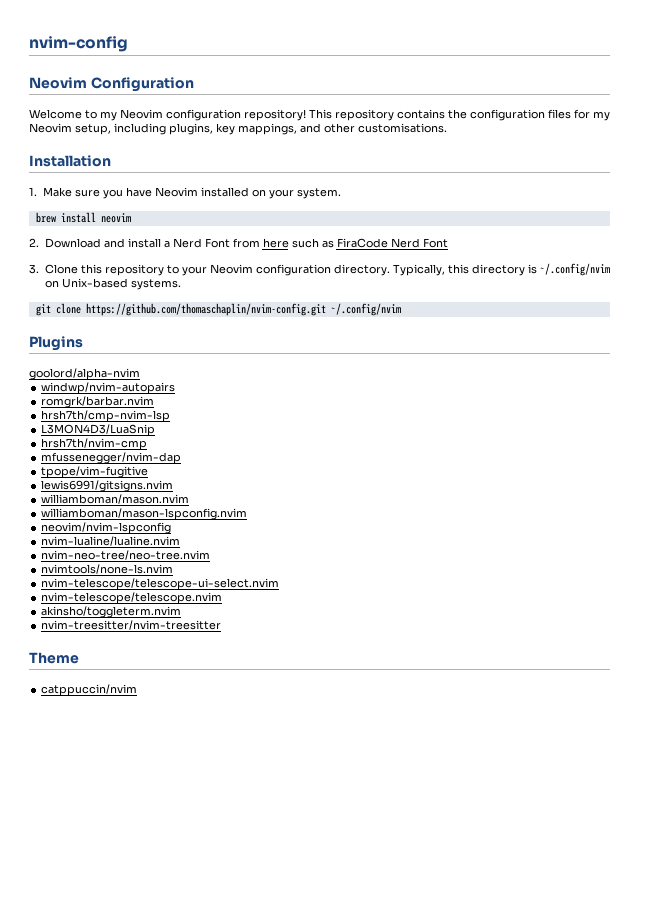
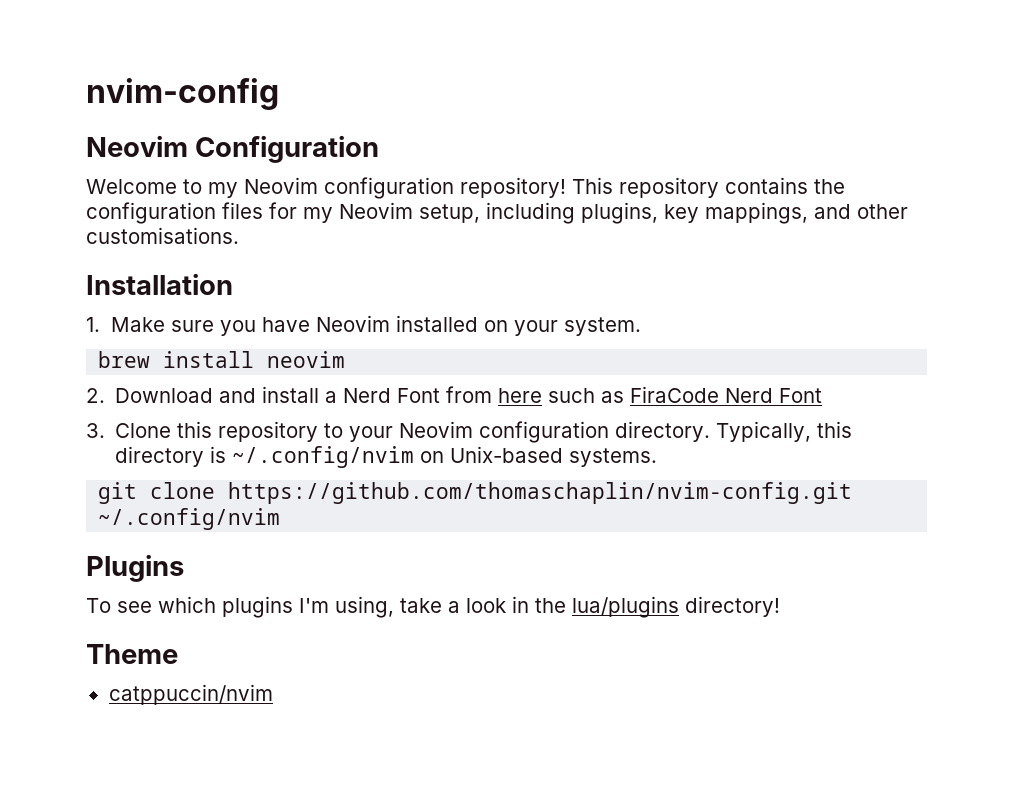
- goolord/alpha-nvim
- windwp/nvim-autopairs
- romgrk/barbar.nvim
- hrsh7th/cmp-nvim-lsp
- L3MON4D3/LuaSnip
- hrsh7th/nvim-cmp
- mfussenegger/nvim-dap
- tpope/vim-fugitive
- lewis6991/gitsigns.nvim
- williamboman/mason.nvim
- williamboman/mason-lspconfig.nvim
- neovim/nvim-lspconfig
- nvim-lualine/lualine.nvim
- nvim-neo-tree/neo-tree.nvim
- nvimtools/none-ls.nvim
- nvim-telescope/telescope-ui-select.nvim
- nvim-telescope/telescope.nvim
- akinsho/toggleterm.nvim
- nvim-treesitter/nvim-treesitter
+ To see which plugins I'm using, take a look in the lua/plugins directory!

